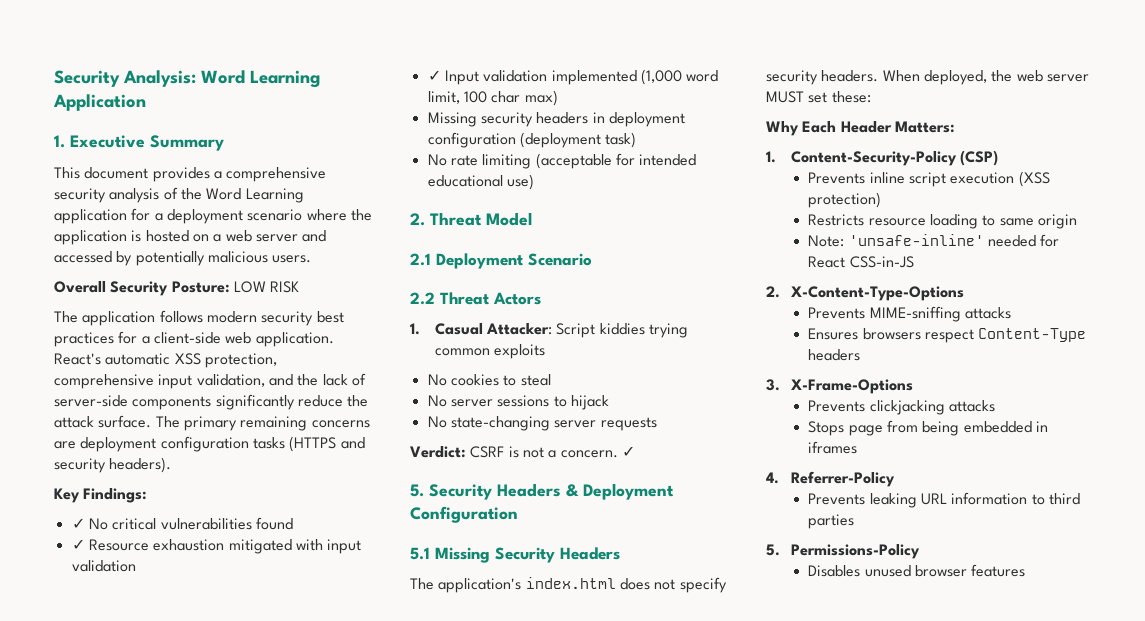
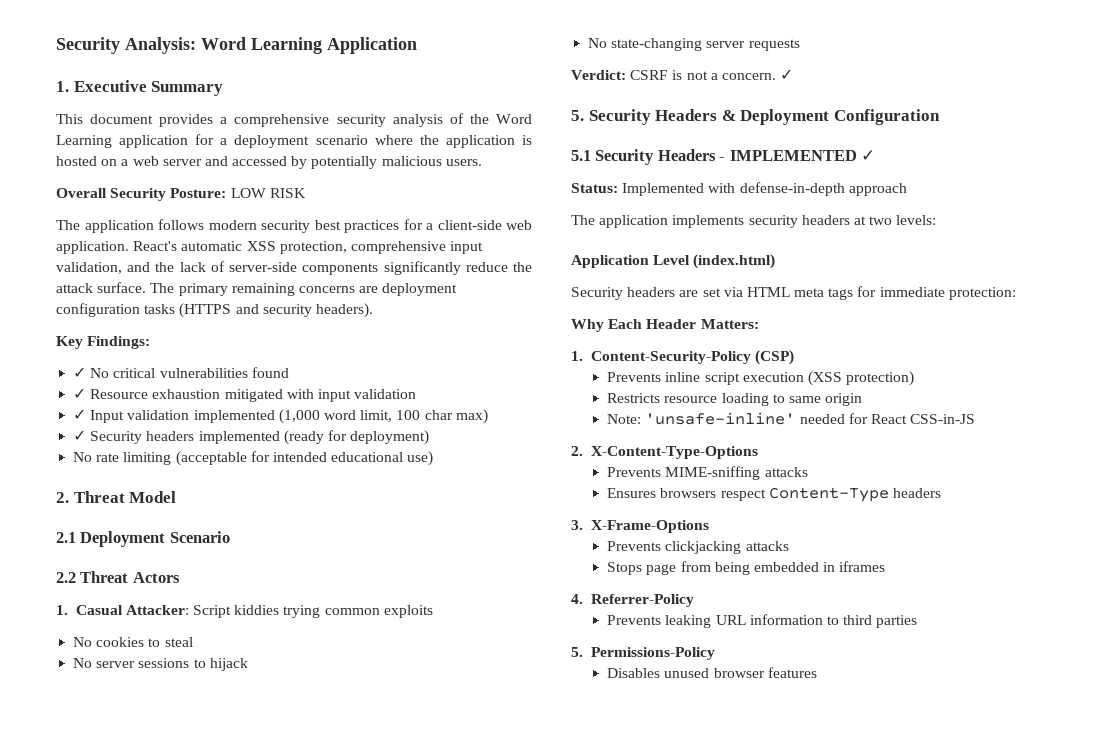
- Missing security headers in deployment configuration (deployment task)
+ ✓ Security headers implemented (ready for deployment)
- 5.1 Missing Security Headers
- The application's index.html does not specify security headers. When deployed, the web server MUST set these:
+ 5.1 Security Headers - IMPLEMENTED ✓
+ Status: Implemented with defense-in-depth approach
+ The application implements security headers at two levels:
+ Application Level (index.html)
+ Security headers are set via HTML meta tags for immediate protection:

